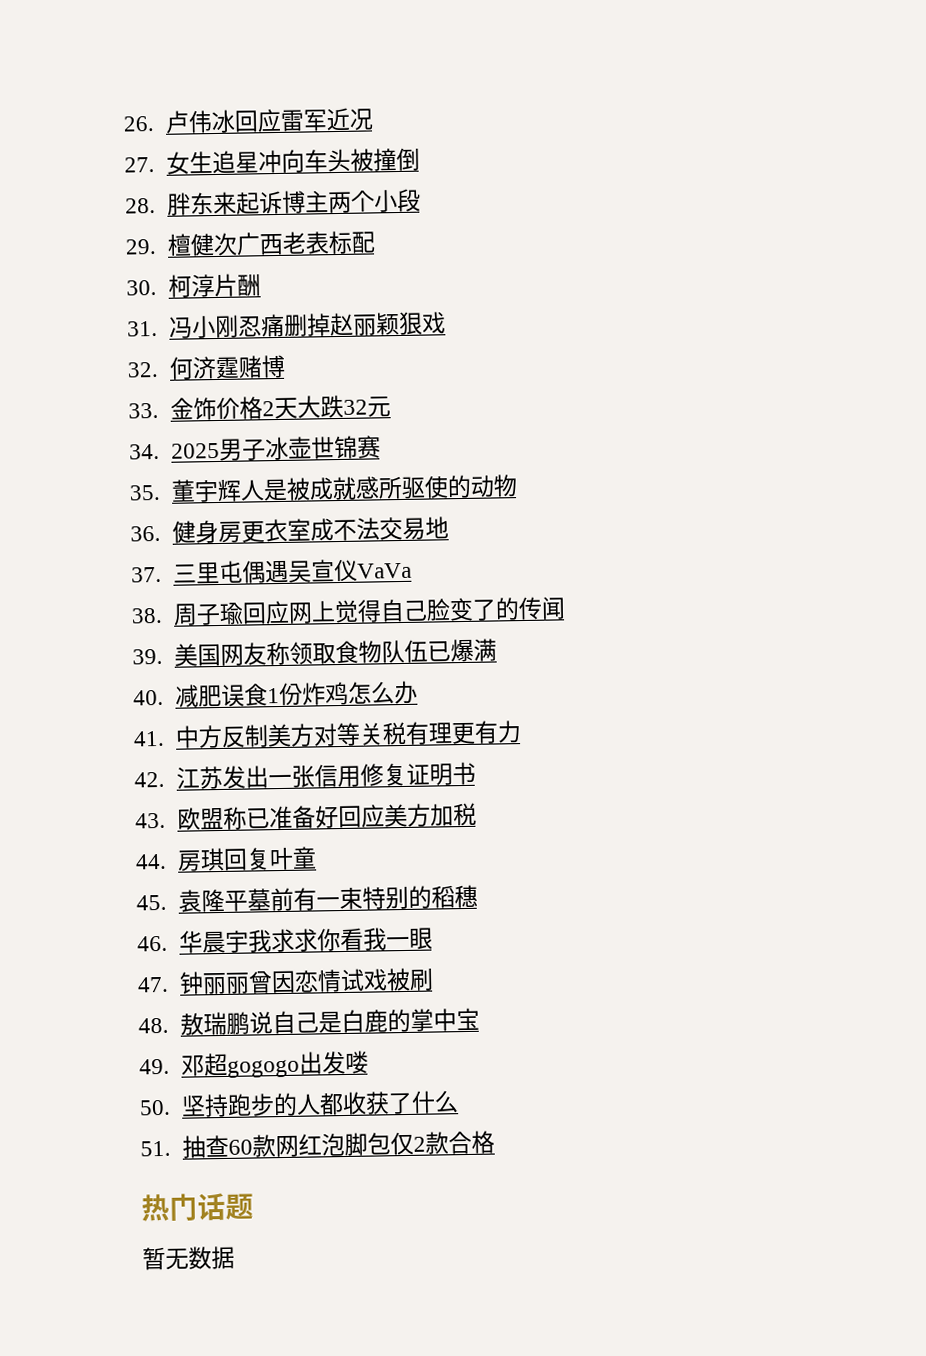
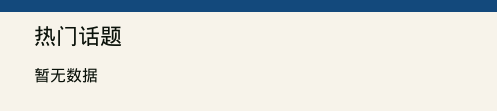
- 26.卢伟冰回应雷军近况
- 27.女生追星冲向车头被撞倒
- 28.胖东来起诉博主两个小段
- 29.檀健次广西老表标配
- 30.柯淳片酬
- 31.冯小刚忍痛删掉赵丽颖狠戏
- 32.何济霆赌博
- 33.金饰价格2天大跌32元
- 34. 2025男子冰壶世锦赛
- 35.董宇辉人是被成就感所驱使的动物
- 36.健身房更衣室成不法交易地
- 37.三里屯偶遇吴宣仪VaVa
- 38.周子瑜回应网上觉得自己脸变了的传闻
- 39.美国网友称领取食物队伍已爆满
- 40.减肥误食1份炸鸡怎么办
- 41.中方反制美方对等关税有理更有力
- 42.江苏发出一张信用修复证明书
- 43.欧盟称已准备好回应美方加税
- 44.房琪回复叶童
- 45.袁隆平墓前有一束特别的稻穗
- 46.华晨宇我求求你看我一眼
- 47.钟丽丽曾因恋情试戏被刷
- 48.敖瑞鹏说自己是白鹿的掌中宝
- 49.邓超gogogo出发喽
- 50.坚持跑步的人都收获了什么
- 51.抽查60款网红泡脚包仅2款合格

